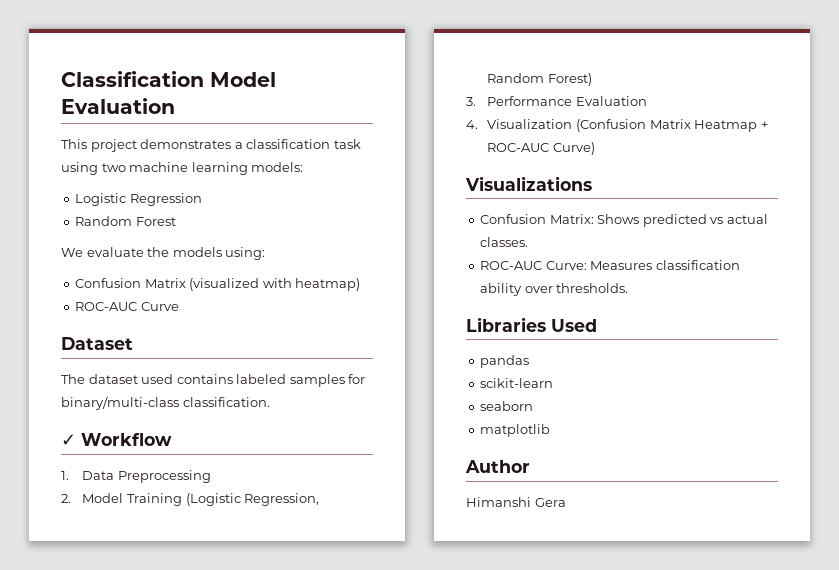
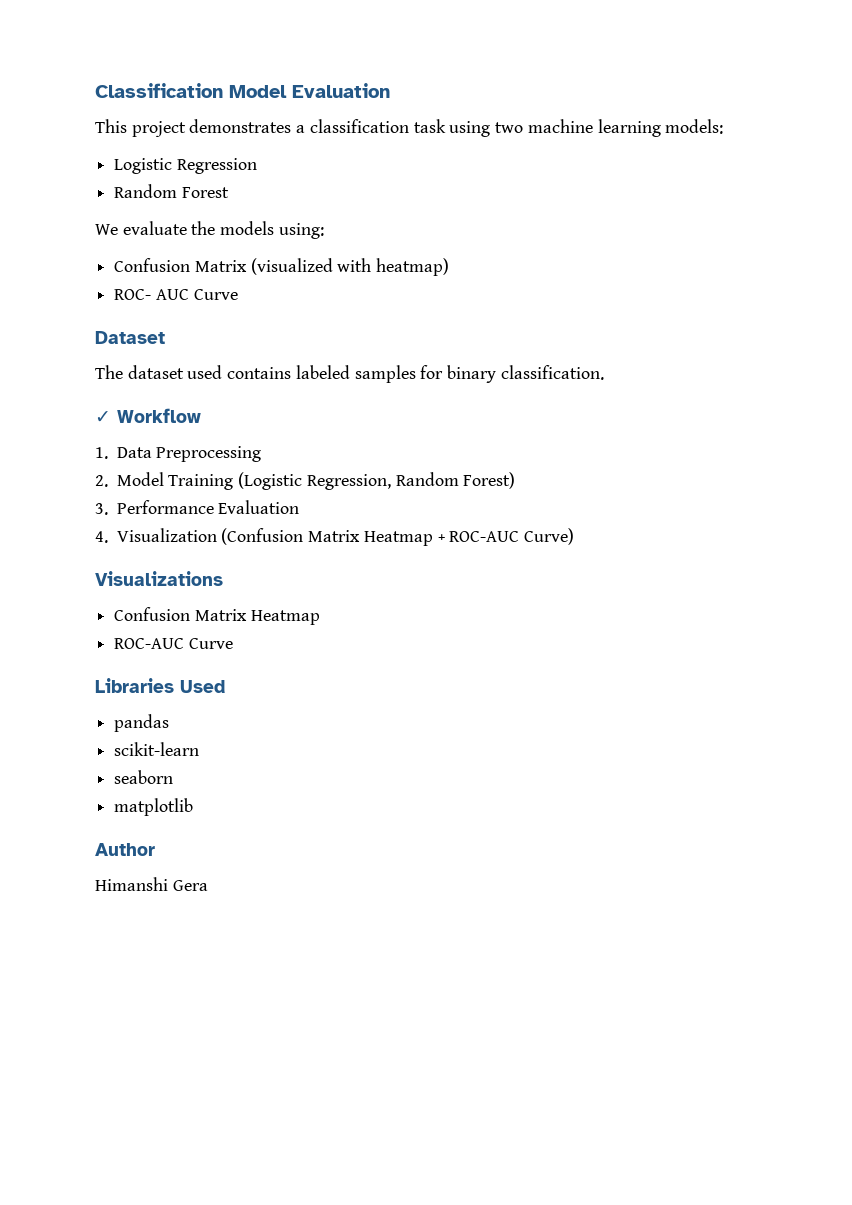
- ROC-AUC Curve
+ ROC- AUC Curve
- The dataset used contains labeled samples for binary/multi-class classification.
+ The dataset used contains labeled samples for binary classification.
- Confusion Matrix: Shows predicted vs actual classes.
- ROC-AUC Curve: Measures classification ability over thresholds.
+ Confusion Matrix Heatmap
+ ROC-AUC Curve

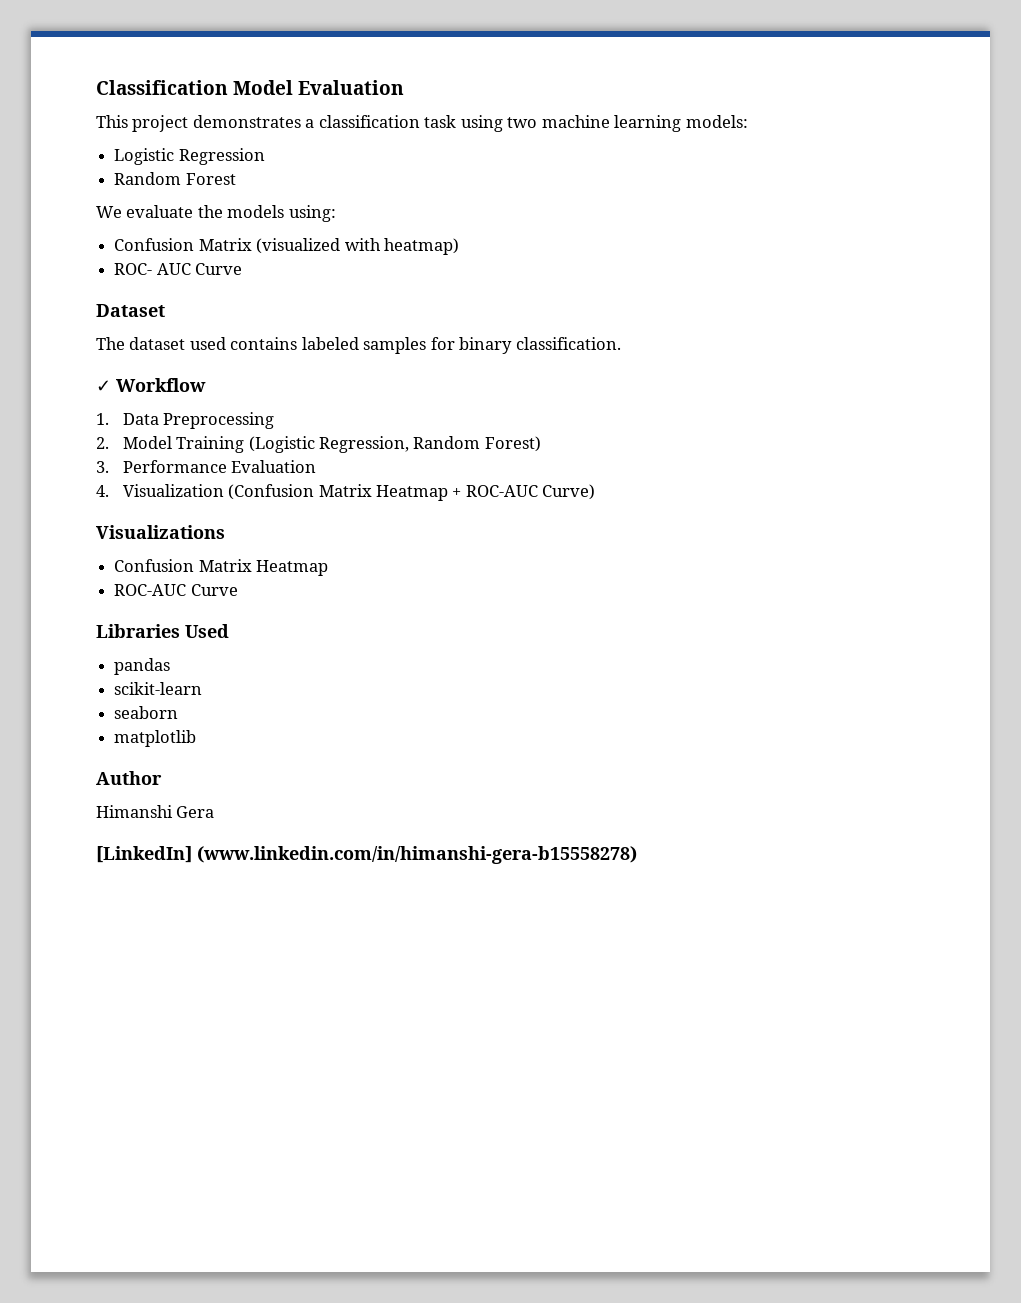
+ [LinkedIn] (www.linkedin.com/in/himanshi-gera-b15558278)

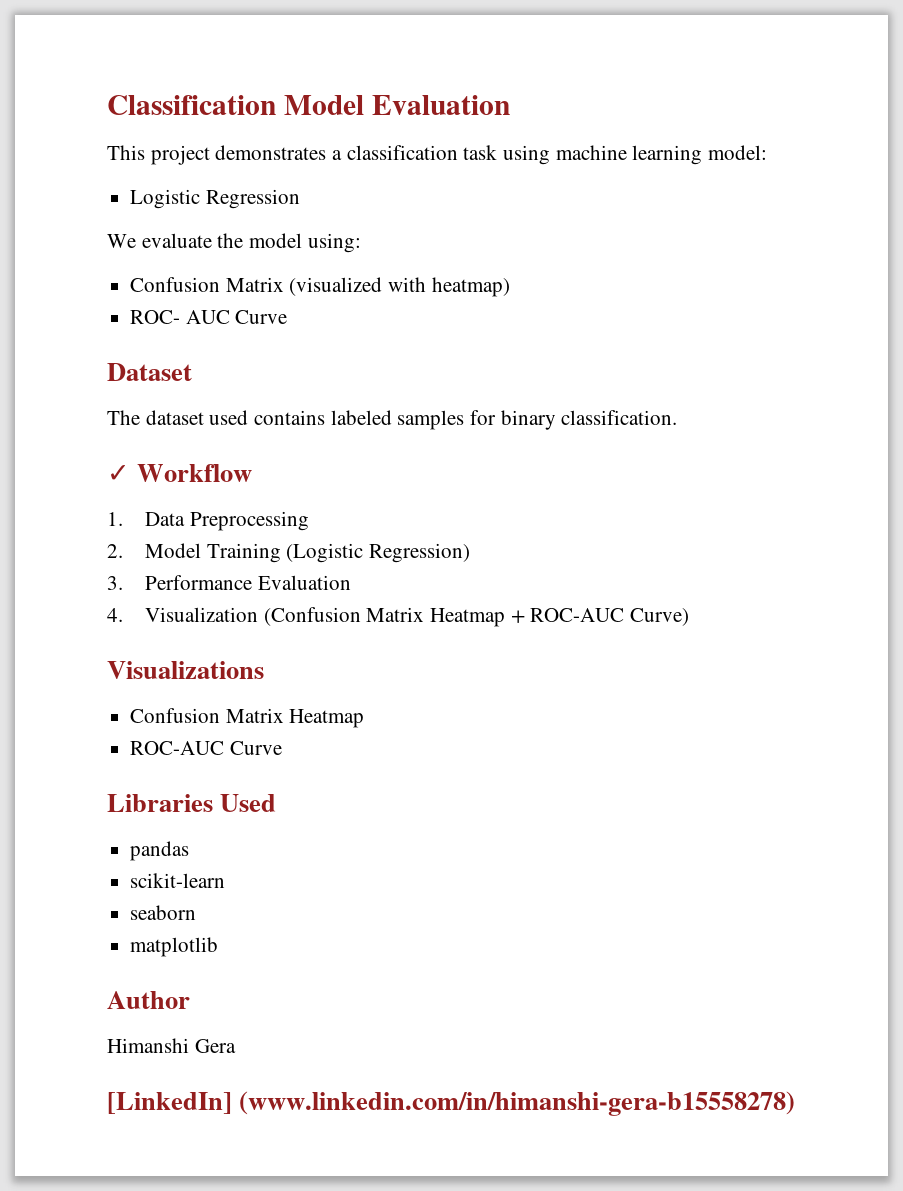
- This project demonstrates a classification task using two machine learning models:
+ This project demonstrates a classification task using machine learning model:
- Random Forest
- We evaluate the models using:
+ We evaluate the model using:
- 2. Model Training (Logistic Regression, Random Forest)
+ 2. Model Training (Logistic Regression)

